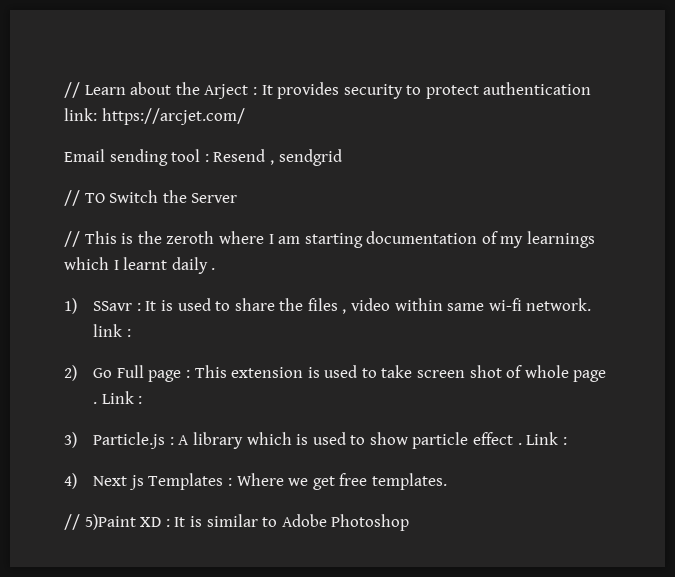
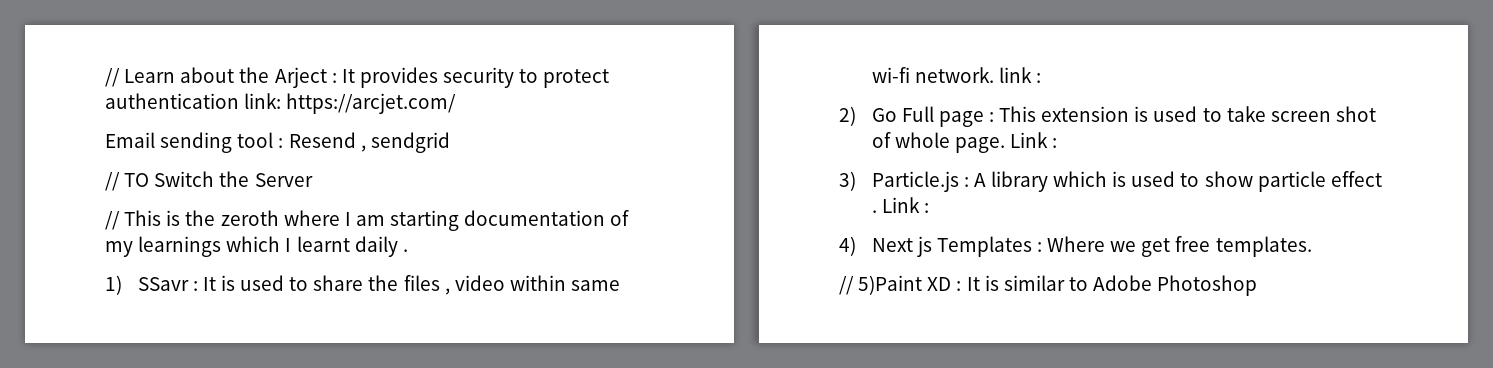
- 2) Go Full page : This extension is used to take screen shot of whole page .
+ 2) Go Full page : This extension is used to take screen shot of whole page.

